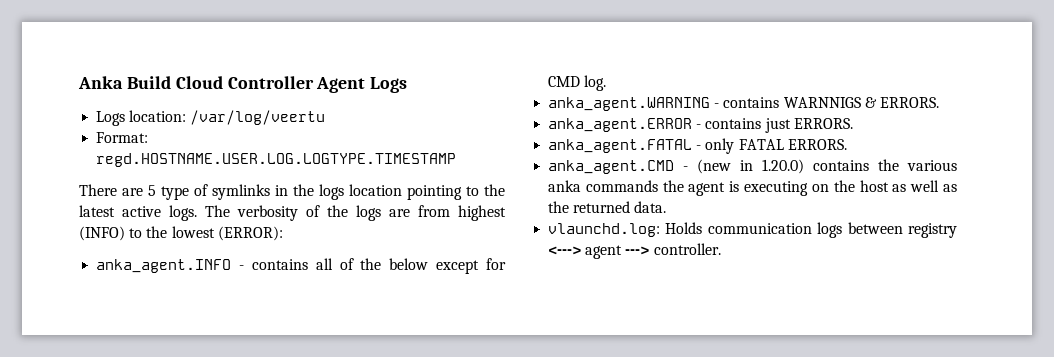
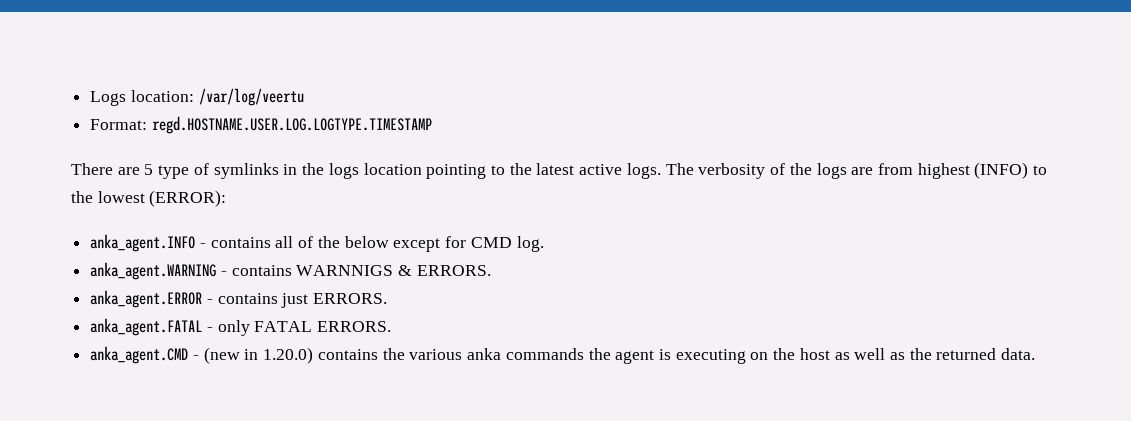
- Anka Build Cloud Controller Agent Logs
- vlaunchd.log: Holds communication logs between registry <---> agent ---> controller.

